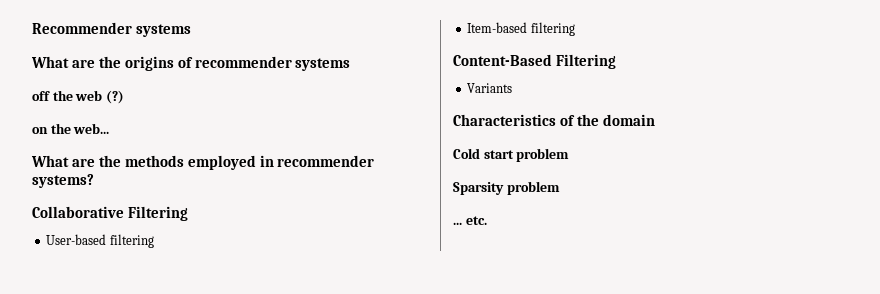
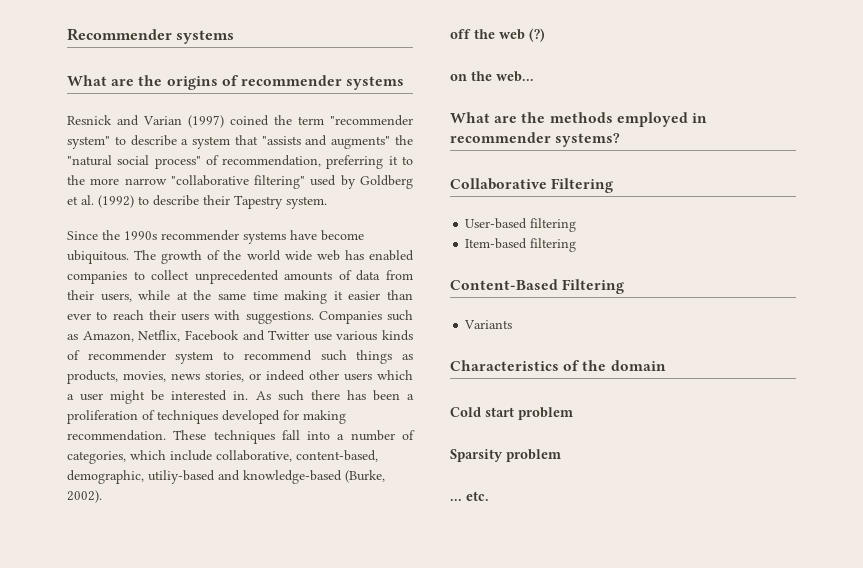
+ Resnick and Varian (1997) coined the term "recommender system" to describe a system that "assists and augments" the "natural social process" of recommendation, preferring it to the more narrow "collaborative filtering" used by Goldberg et al. (1992) to describe their Tapestry system.
+ Since the 1990s recommender systems have become ubiquitous. The growth of the world wide web has enabled companies to collect unprecedented amounts of data from their users, while at the same time making it easier than ever to reach their users with suggestions. Companies such as Amazon, Netflix, Facebook and Twitter use various kinds of recommender system to recommend such things as products, movies, news stories, or indeed other users which a user might be interested in. As such there has been a proliferation of techniques developed for making recommendation. These techniques fall into a number of categories, which include collaborative, content-based, demographic, utiliy-based and knowledge-based (Burke, 2002).

